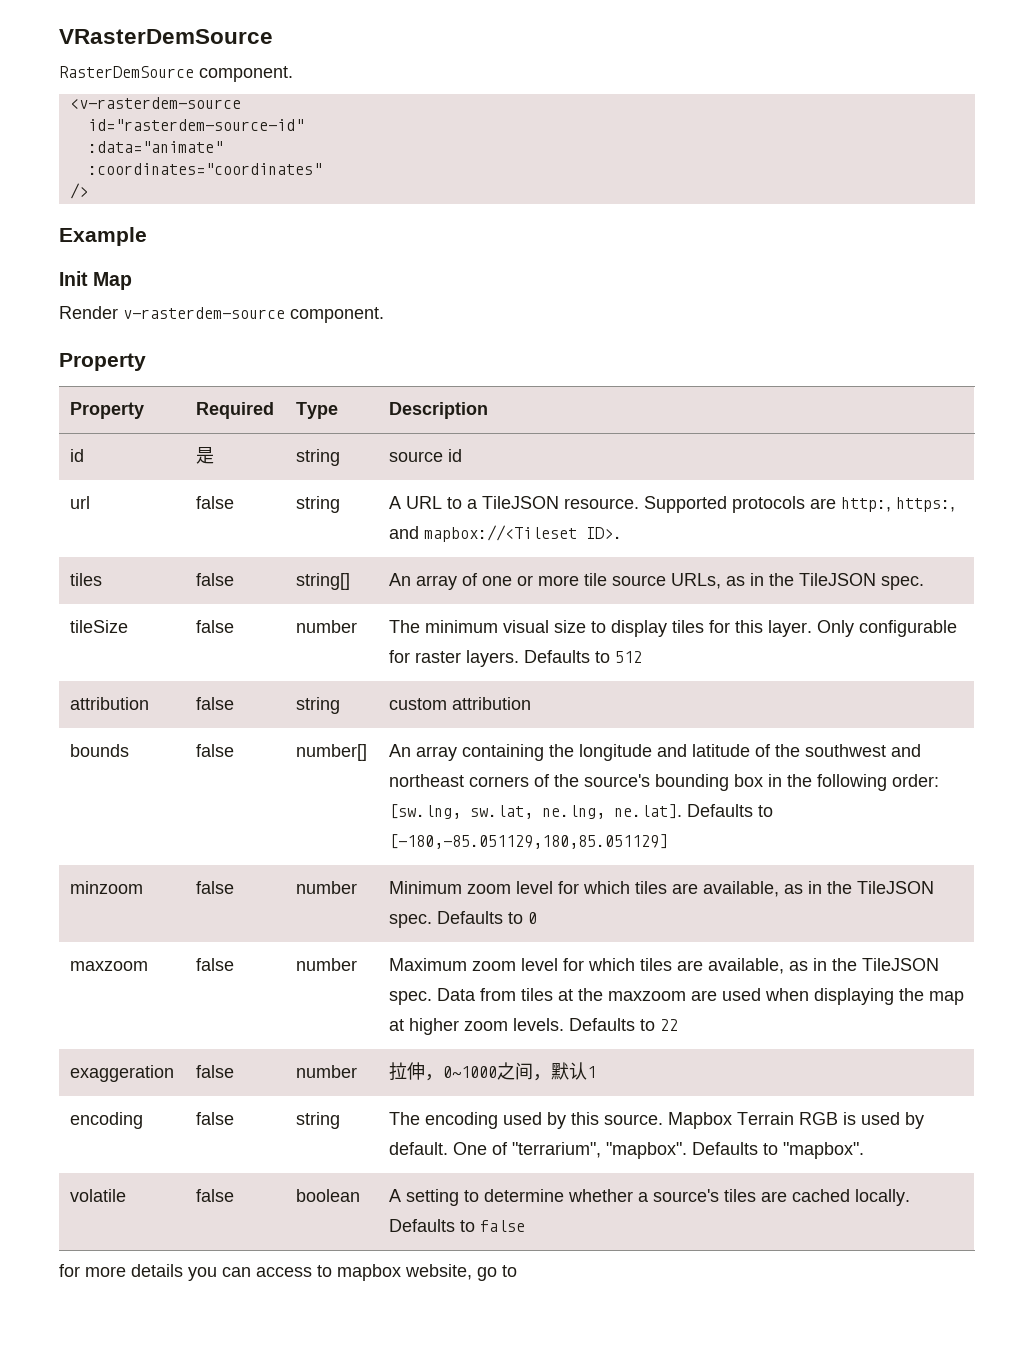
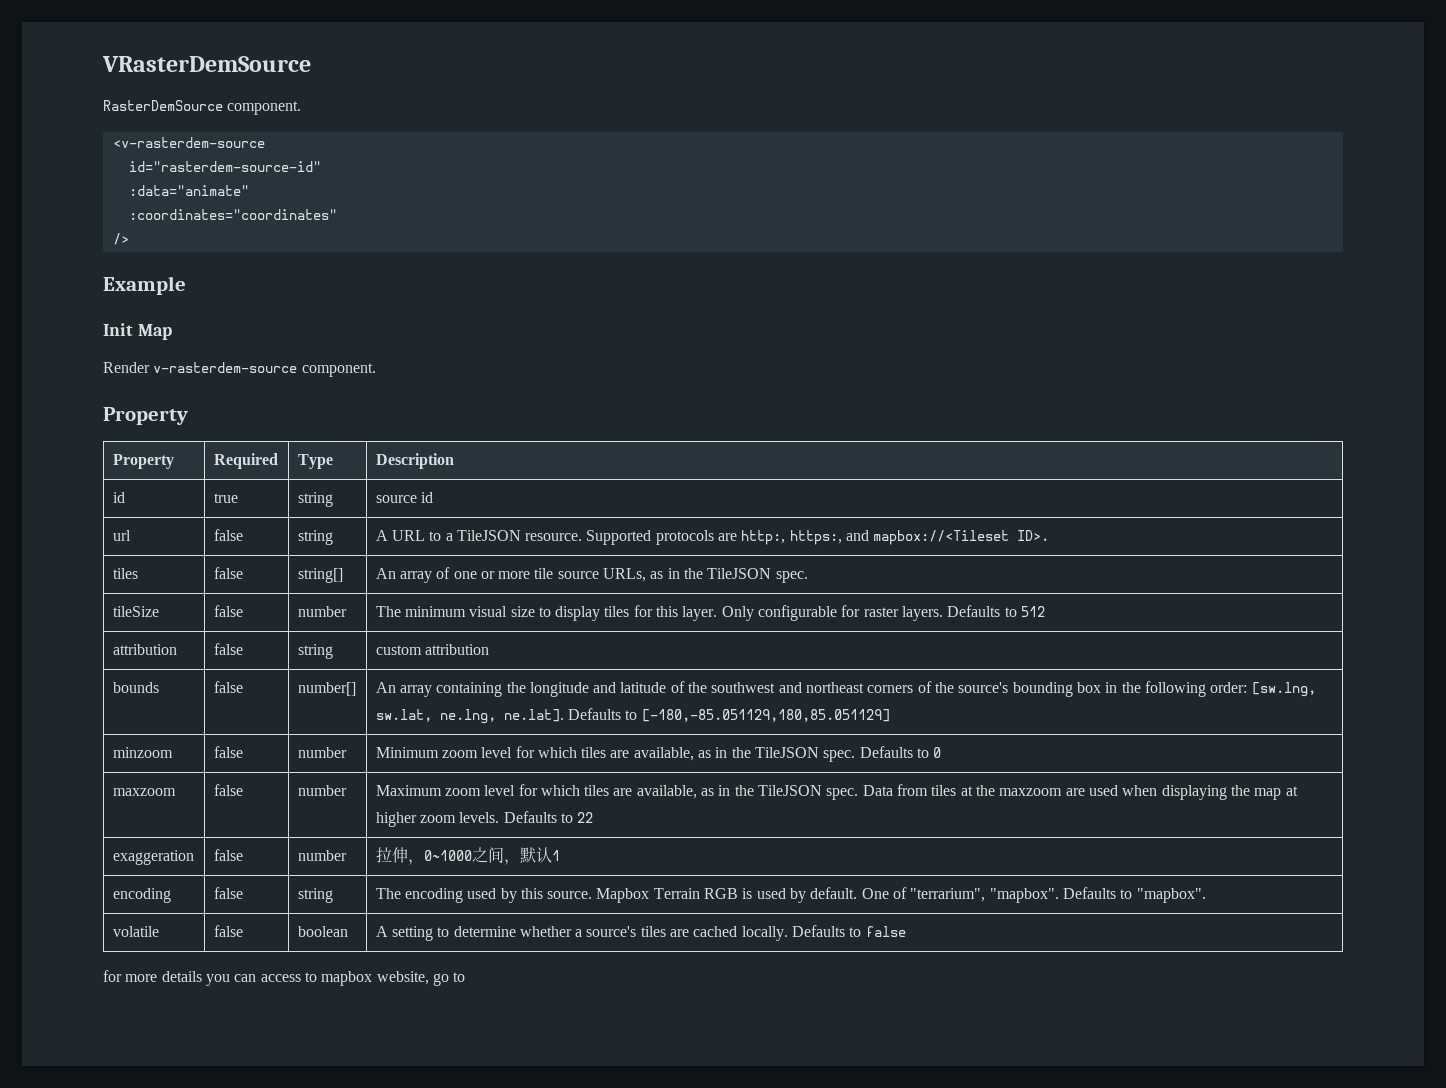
- id | 是 | string | source id
+ id | true | string | source id

